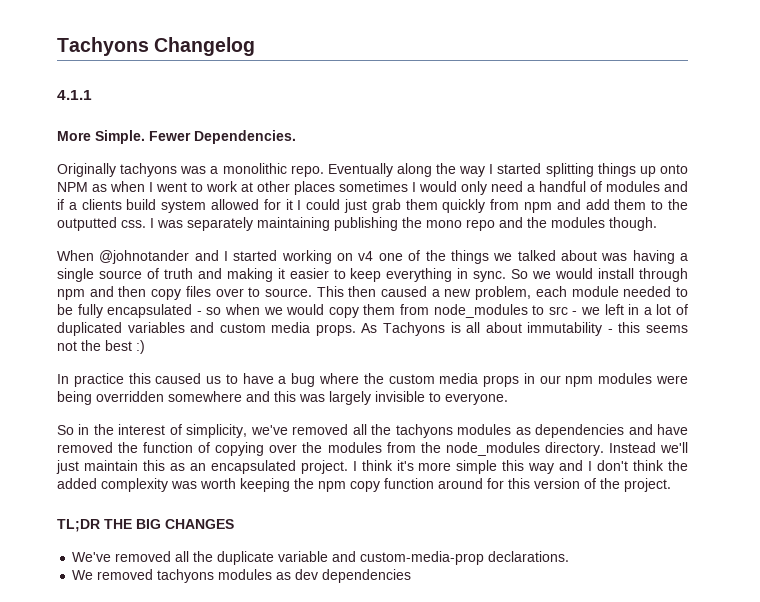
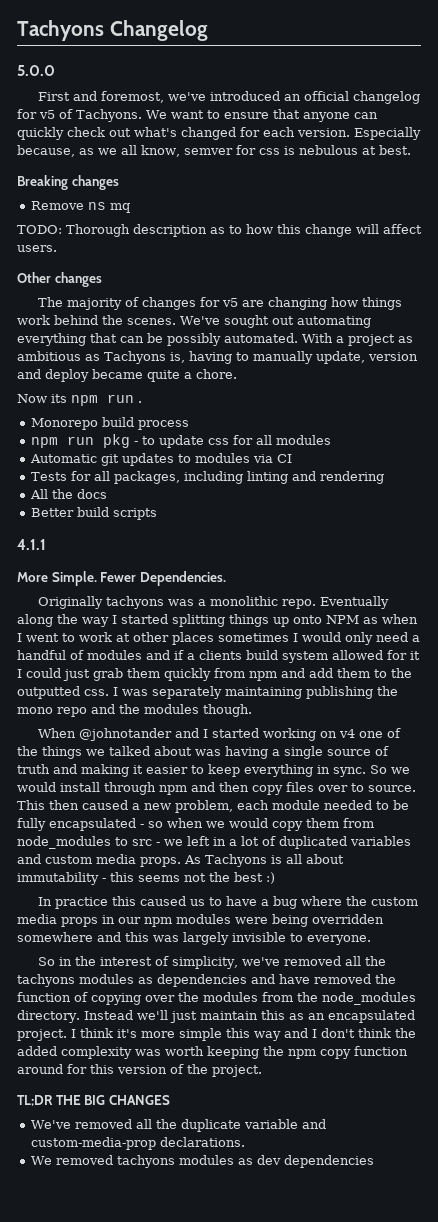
+ 5.0.0
+ First and foremost, we've introduced an official changelog for v5 of Tachyons. We want to ensure that anyone can quickly check out what's changed for each version. Especially because, as we all know, semver for css is nebulous at best.
+ Breaking changes
+ Remove ns mq
+ TODO: Thorough description as to how this change will affect users.
+ Other changes
+ The majority of changes for v5 are changing how things work behind the scenes. We've sought out automating everything that can be possibly automated. With a project as ambitious as Tachyons is, having to manually update, version and deploy became quite a chore.
+ Now its npm run .
+ Monorepo build process
+ npm run pkg - to update css for all modules
+ Automatic git updates to modules via CI
+ Tests for all packages, including linting and rendering
+ All the docs
+ Better build scripts

